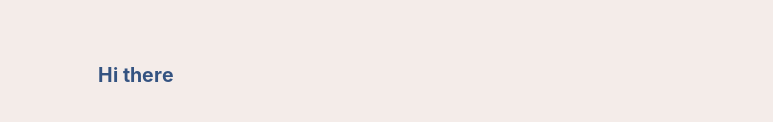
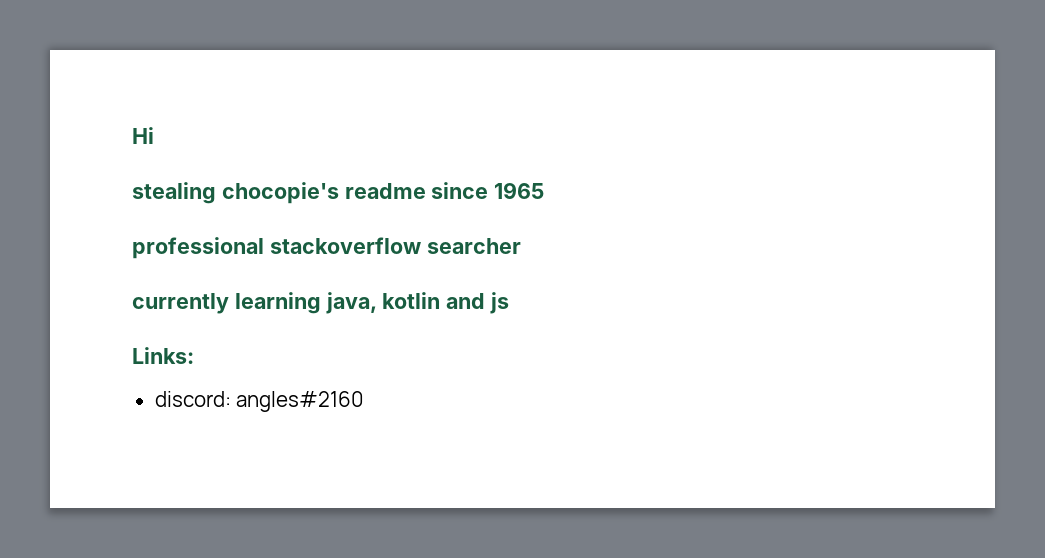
- Hi there
+ Hi
+ stealing chocopie's readme since 1965
+ professional stackoverflow searcher
+ currently learning java, kotlin and js
+ Links:
+ discord: angles#2160

